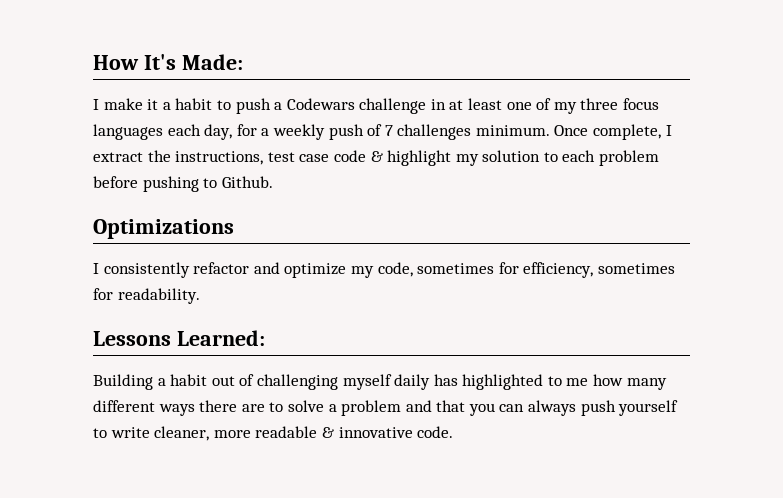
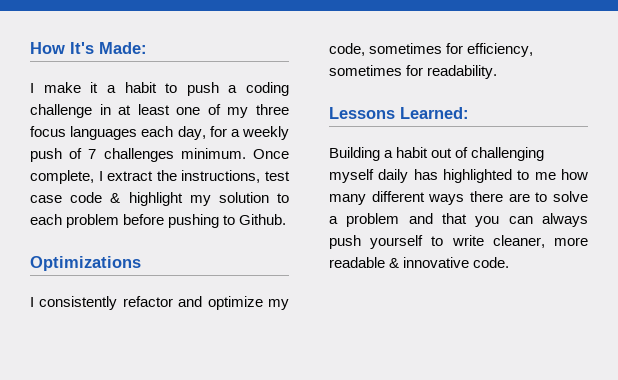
- I make it a habit to push a Codewars challenge in at least one of my three focus languages each day, for a weekly push of 7 challenges minimum.
+ I make it a habit to push a coding challenge in at least one of my three focus languages each day, for a weekly push of 7 challenges minimum.

